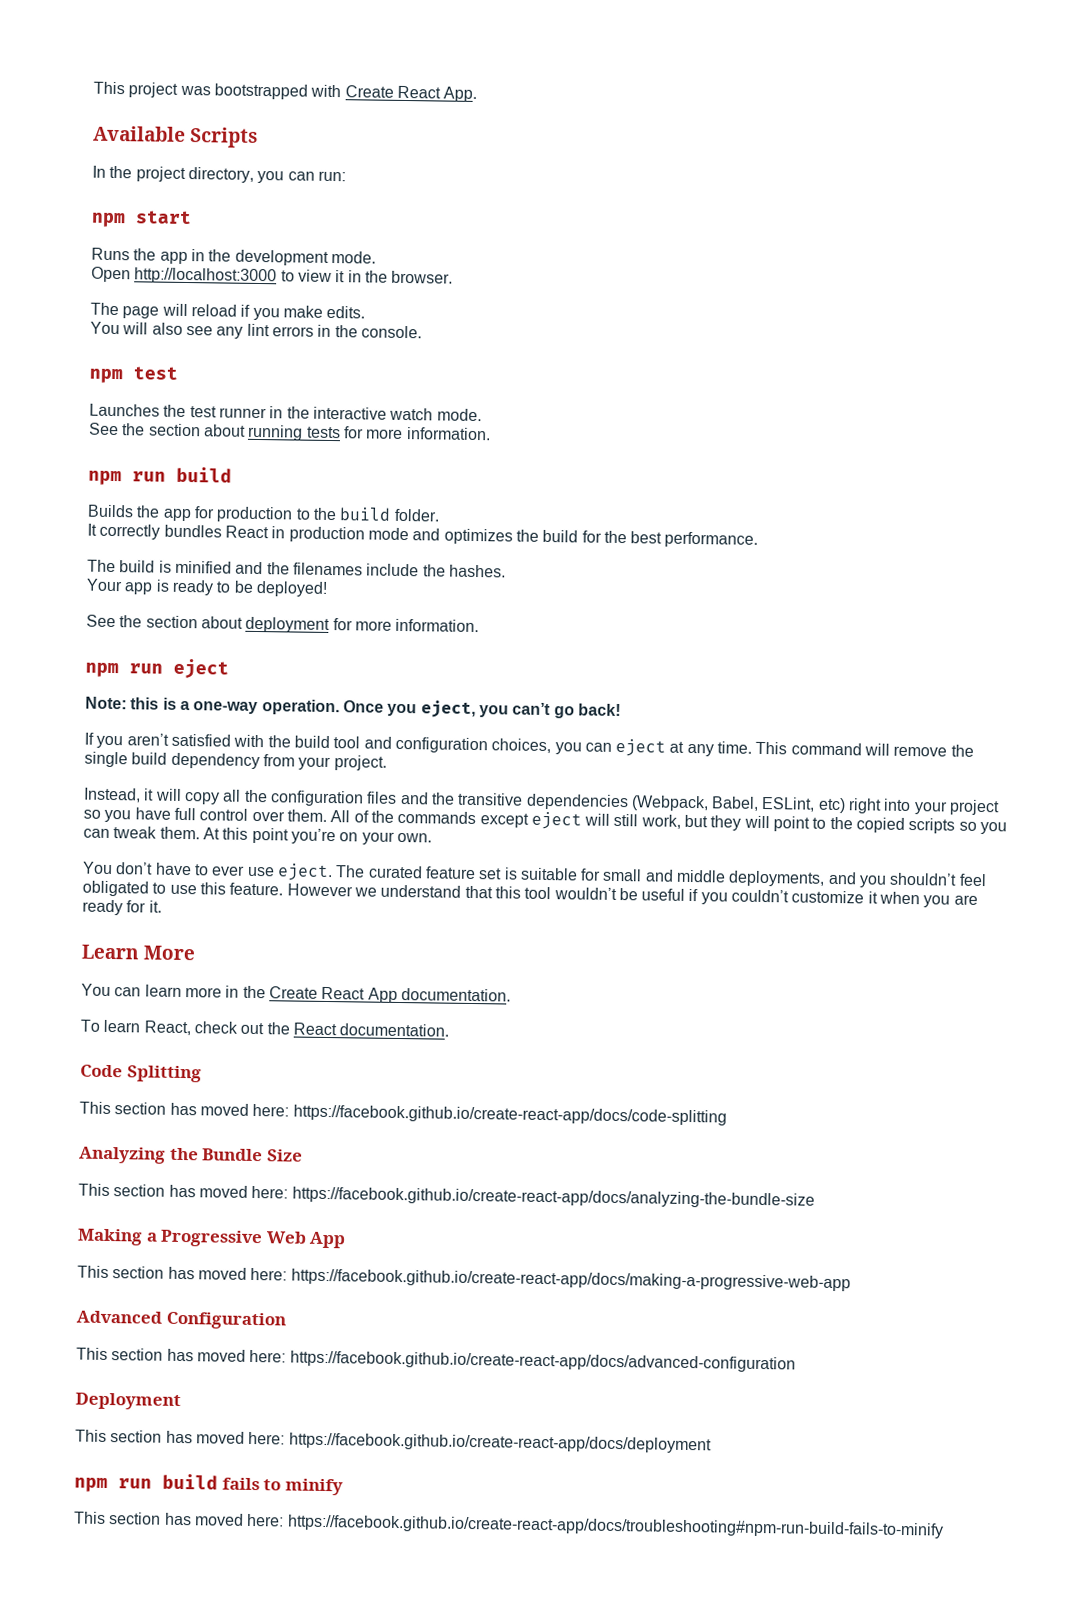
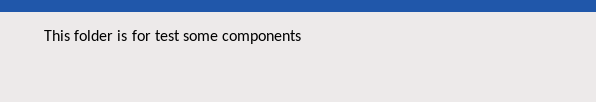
- This project was bootstrapped with Create React App.
- Available Scripts
- In the project directory, you can run:
- npm start
- Runs the app in the development mode.
- Open http://localhost:3000 to view it in the browser.
- The page will reload if you make edits.
- You will also see any lint errors in the console.
- npm test
- Launches the test runner in the interactive watch mode.
- See the section about running tests for more information.
- npm run build
- Builds the app for production to the build folder.
- It correctly bundles React in production mode and optimizes the build for the best performance.
- The build is minified and the filenames include the hashes.
- Your app is ready to be deployed!
- See the section about deployment for more information.
- npm run eject
- Note: this is a one-way operation. Once you eject, you can’t go back!
- If you aren’t satisfied with the build tool and configuration choices, you can eject at any time. This command will remove the single build dependency from your project.
- Instead, it will copy all the configuration files and the transitive dependencies (Webpack, Babel, ESLint, etc) right into your project so you have full control over them. All of the commands except eject will still work, but they will point to the copied scripts so you can tweak them. At this point you’re on your own.
- You don’t have to ever use eject. The curated feature set is suitable for small and middle deployments, and you shouldn’t feel obligated to use this feature. However we understand that this tool wouldn’t be useful if you couldn’t customize it when you are ready for it.
- Learn More
- You can learn more in the Create React App documentation.
- To learn React, check out the React documentation.
- Code Splitting
- This section has moved here: https://facebook.github.io/create-react-app/docs/code-splitting
- Analyzing the Bundle Size
- This section has moved here: https://facebook.github.io/create-react-app/docs/analyzing-the-bundle-size
- Making a Progressive Web App
- This section has moved here: https://facebook.github.io/create-react-app/docs/making-a-progressive-web-app
- Advanced Configuration
- This section has moved here: https://facebook.github.io/create-react-app/docs/advanced-configuration
- Deployment
- This section has moved here: https://facebook.github.io/create-react-app/docs/deployment
- npm run build fails to minify
- This section has moved here: https://facebook.github.io/create-react-app/docs/troubleshooting#npm-run-build-fails-to-minify
+ This folder is for test some components

